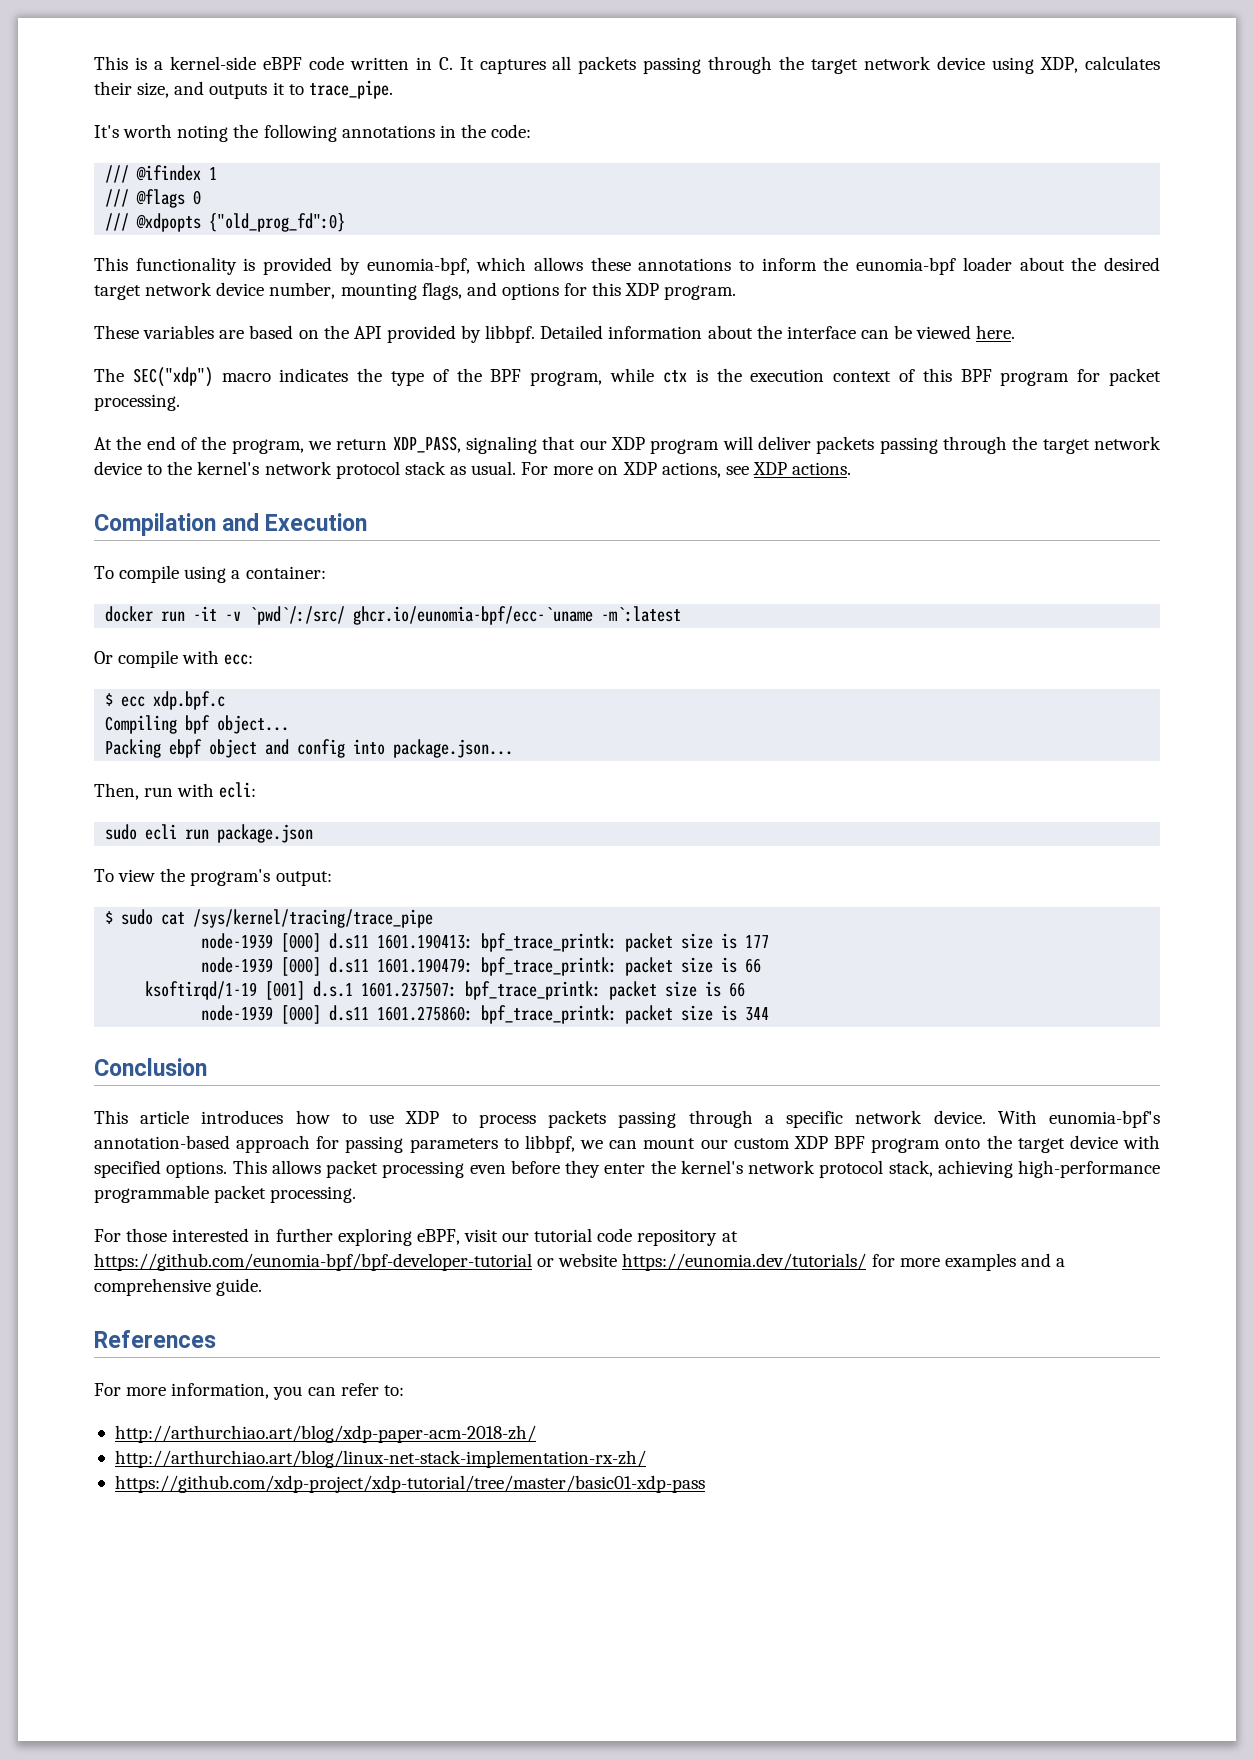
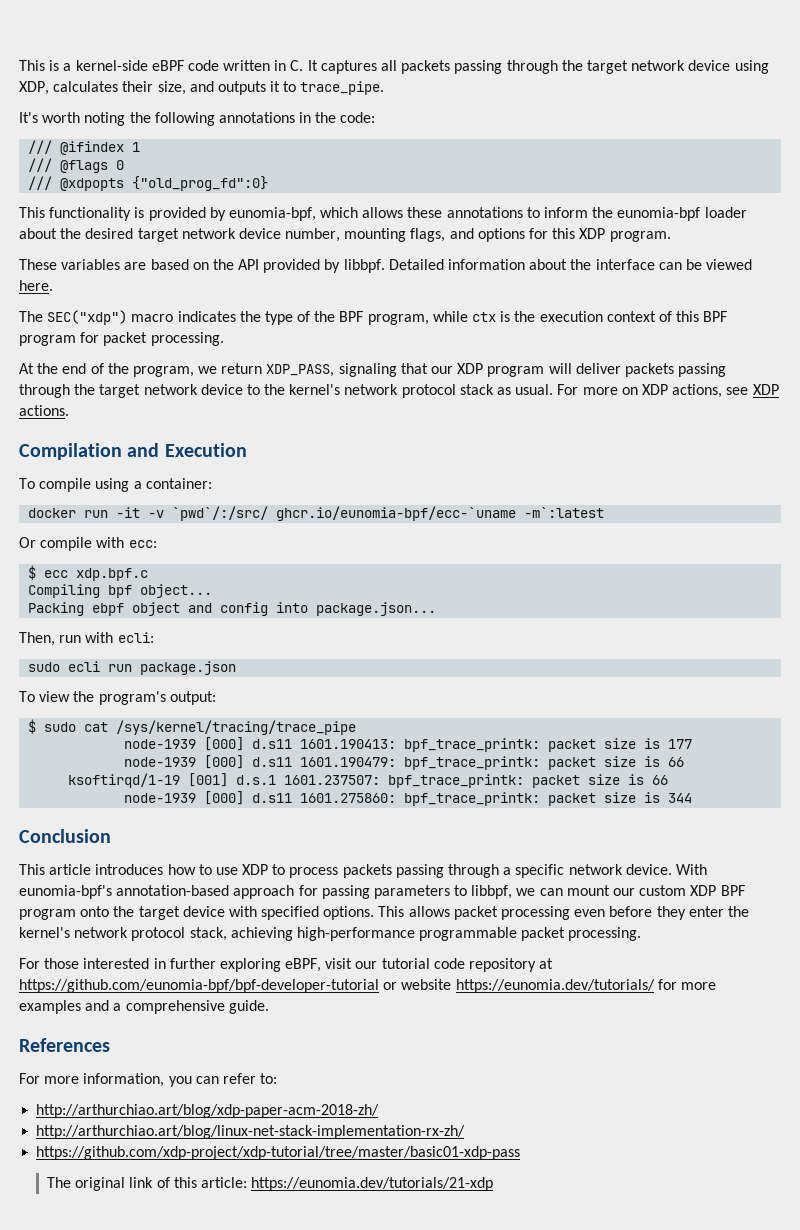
+ The original link of this article: https://eunomia.dev/tutorials/21-xdp

